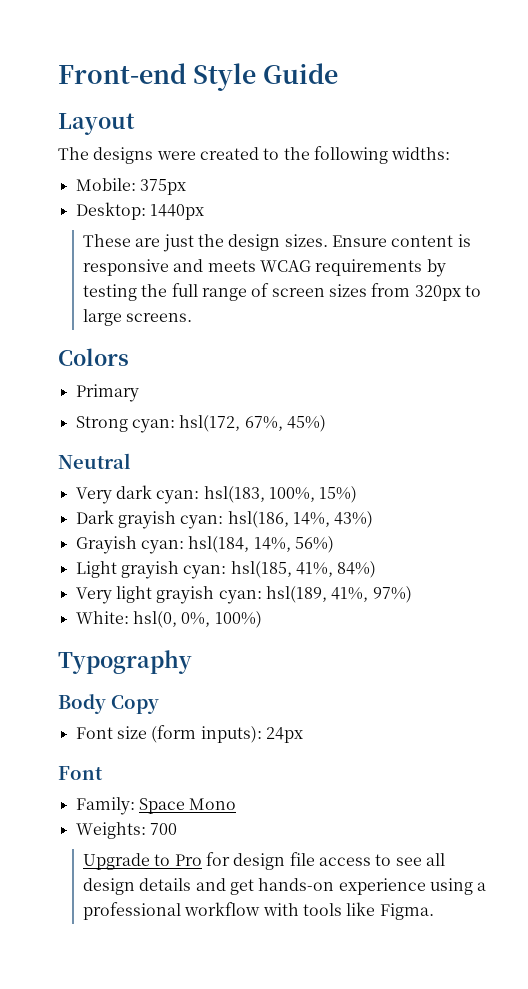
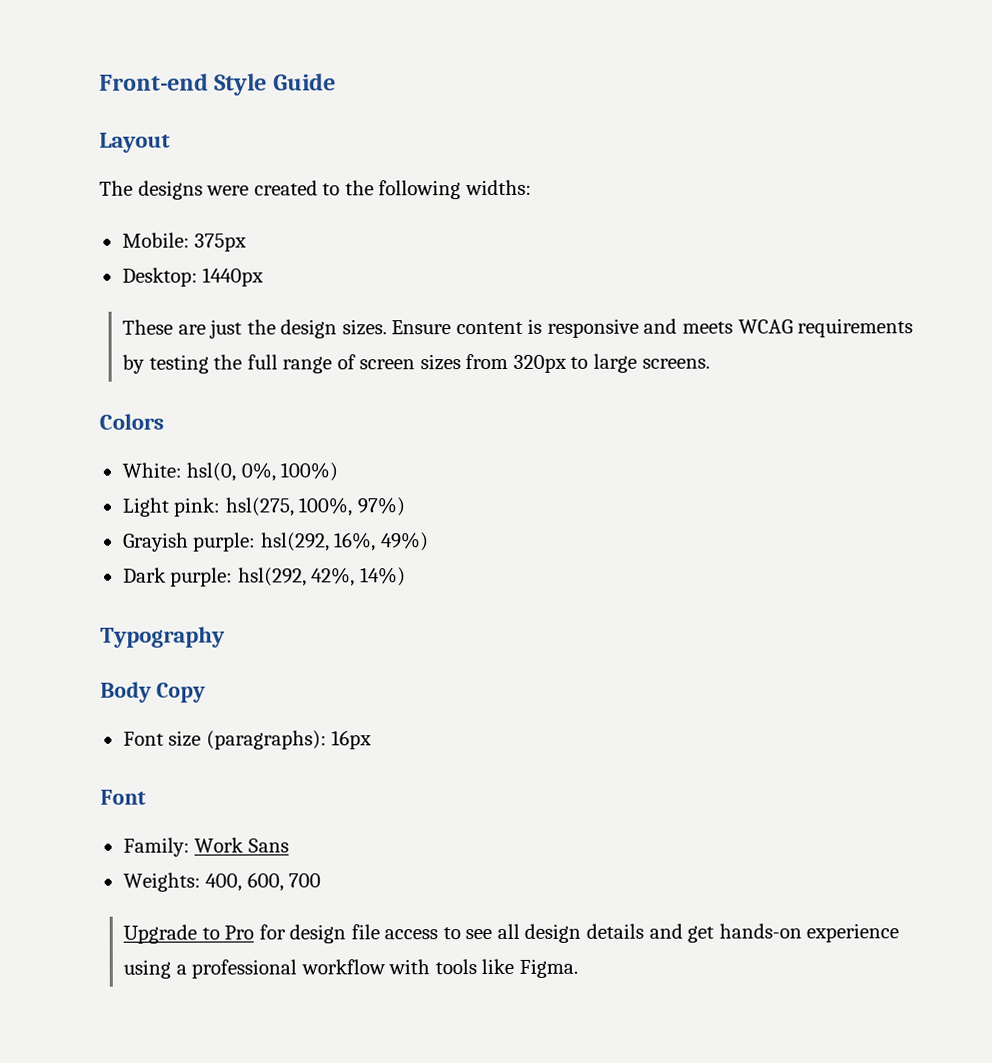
- Primary
- Strong cyan: hsl(172, 67%, 45%)
- Neutral
- Very dark cyan: hsl(183, 100%, 15%)
- Dark grayish cyan: hsl(186, 14%, 43%)
- Grayish cyan: hsl(184, 14%, 56%)
- Light grayish cyan: hsl(185, 41%, 84%)
- Very light grayish cyan: hsl(189, 41%, 97%)
  White: hsl(0, 0%, 100%)
+ Light pink: hsl(275, 100%, 97%)
+ Grayish purple: hsl(292, 16%, 49%)
+ Dark purple: hsl(292, 42%, 14%)
- Font size (form inputs): 24px
+ Font size (paragraphs): 16px
- Family: Space Mono
+ Family: Work Sans
- Weights: 700
+ Weights: 400, 600, 700

